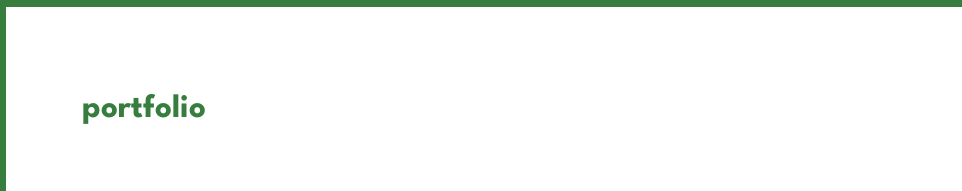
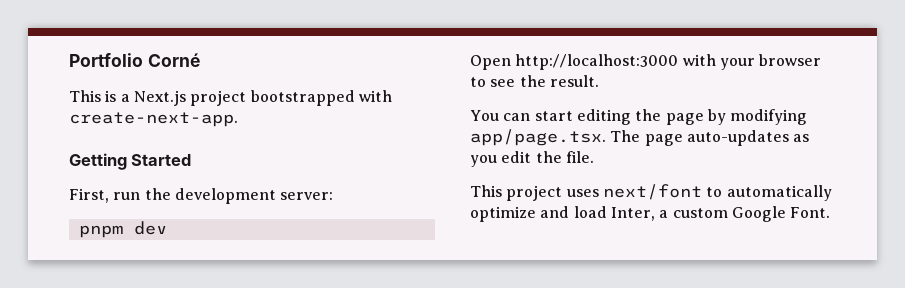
- portfolio
+ Portfolio Corné
+ This is a Next.js project bootstrapped with create-next-app.
+ Getting Started
+ First, run the development server:
+ pnpm dev
+ Open http://localhost:3000 with your browser to see the result.
+ You can start editing the page by modifying app/page.tsx. The page auto-updates as you edit the file.
+ This project uses next/font to automatically optimize and load Inter, a custom Google Font.

